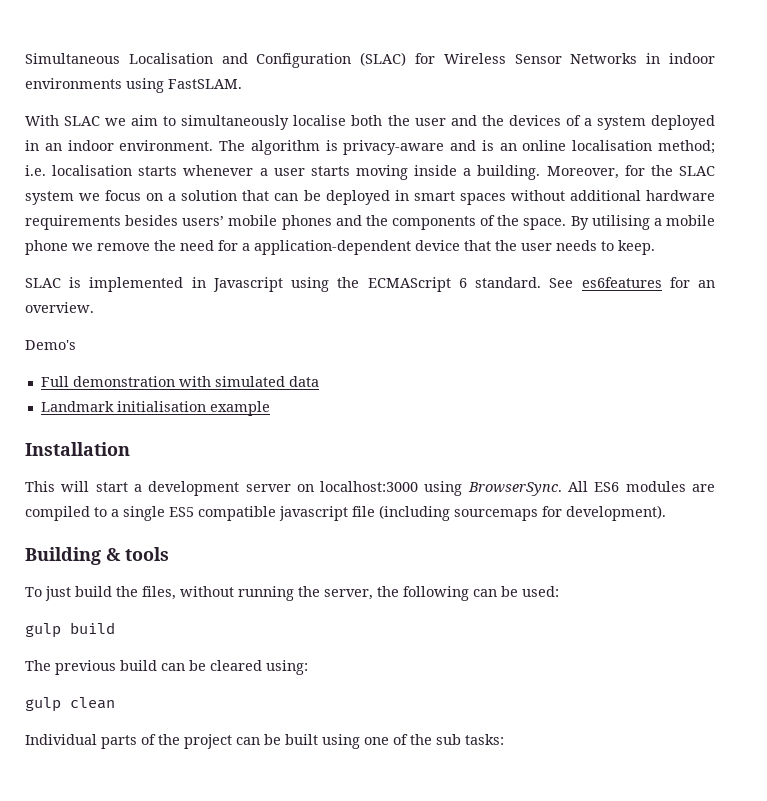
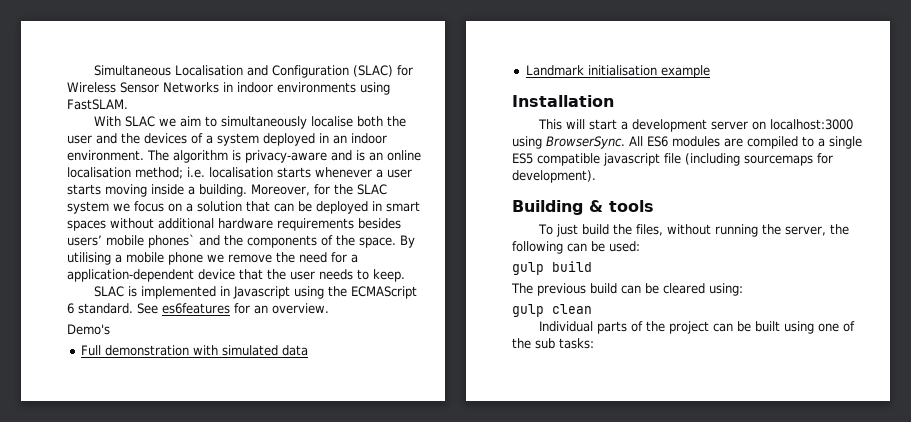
- Moreover, for the SLAC system we focus on a solution that can be deployed in smart spaces without additional hardware requirements besides users’ mobile phones and the components of the space.
+ Moreover, for the SLAC system we focus on a solution that can be deployed in smart spaces without additional hardware requirements besides users’ mobile phones` and the components of the space.

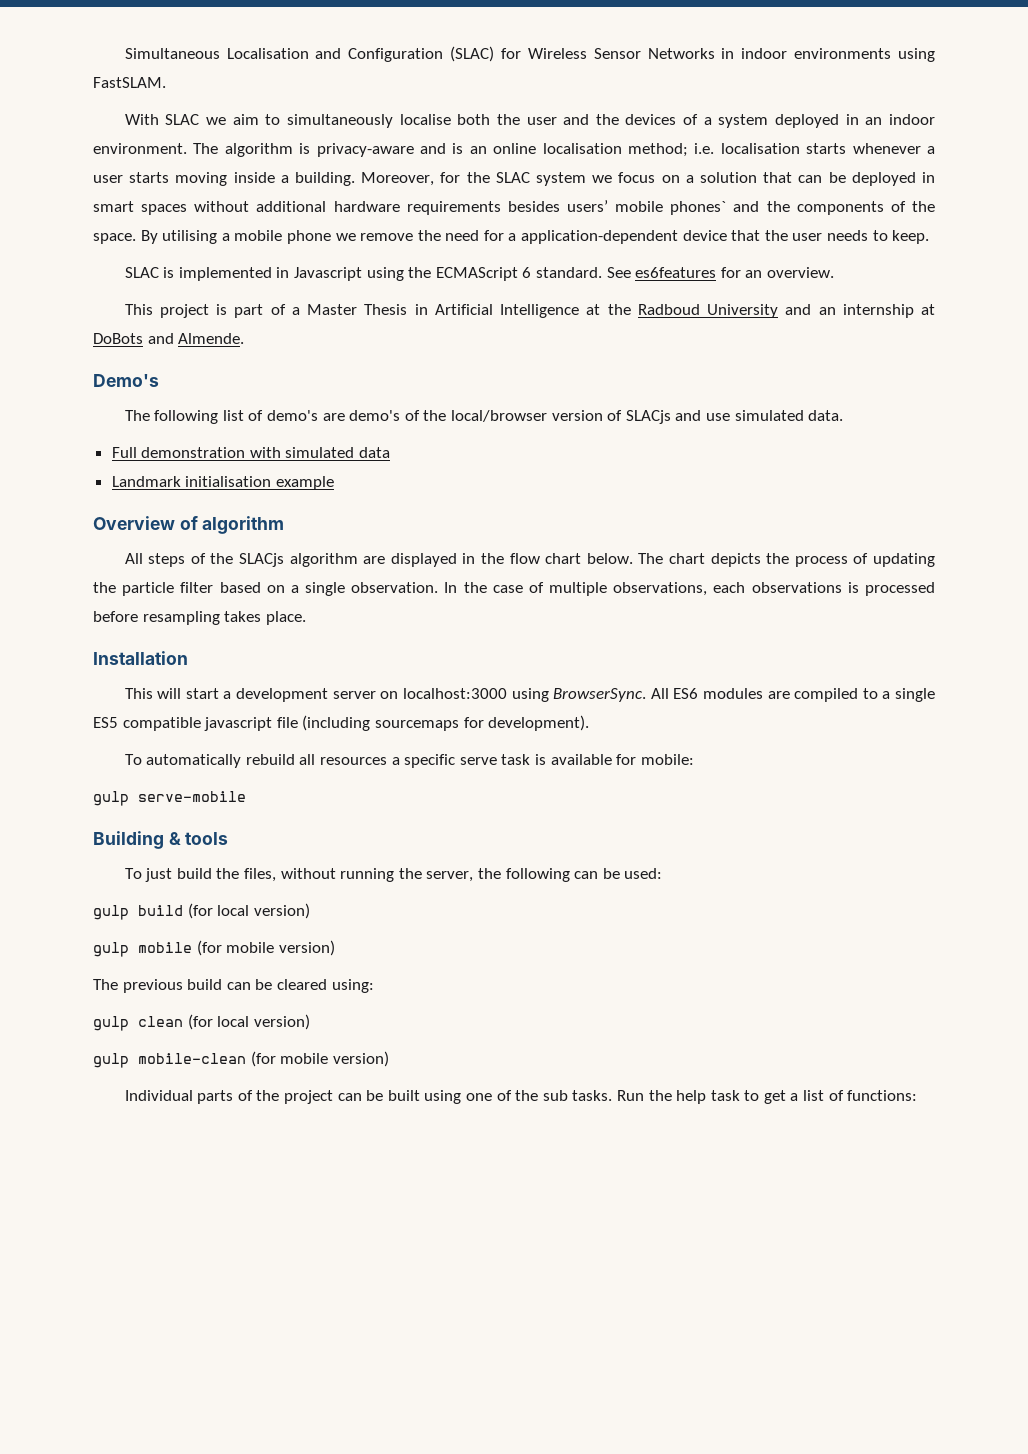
+ This project is part of a Master Thesis in Artificial Intelligence at the Radboud University and an internship at DoBots and Almende.
  Demo's
+ The following list of demo's are demo's of the local/browser version of SLACjs and use simulated data.
+ Overview of algorithm
+ All steps of the SLACjs algorithm are displayed in the flow chart below. The chart depicts the process of updating the particle filter based on a single observation. In the case of multiple observations, each observations is processed before resampling takes place.
+ To automatically rebuild all resources a specific serve task is available for mobile:
+ gulp serve-mobile
- gulp build
+ gulp build (for local version)
+ gulp mobile (for mobile version)
- gulp clean
+ gulp clean (for local version)
+ gulp mobile-clean (for mobile version)
- Individual parts of the project can be built using one of the sub tasks:
+ Individual parts of the project can be built using one of the sub tasks. Run the help task to get a list of functions:

